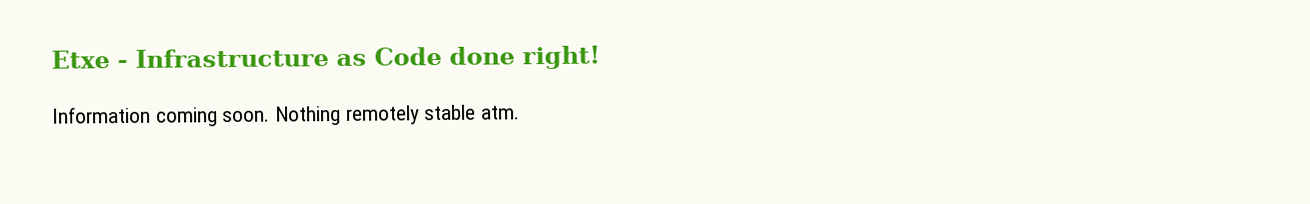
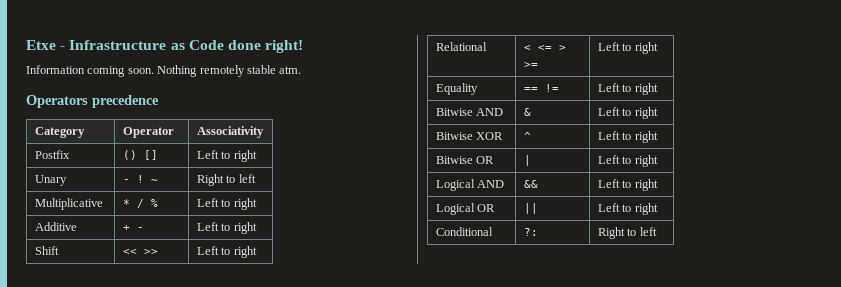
+ Operators precedence
+ Category | Operator | Associativity
+ Postfix | () [] | Left to right
+ Unary | - ! ~ | Right to left
+ Multiplicative | * / % | Left to right
+ Additive | + - | Left to right
+ Shift | << >> | Left to right
+ Relational | < <= > >= | Left to right
+ Equality | == != | Left to right
+ Bitwise AND | & | Left to right
+ Bitwise XOR | ^ | Left to right
+ Bitwise OR | | | Left to right
+ Logical AND | && | Left to right
+ Logical OR | || | Left to right
+ Conditional | ?: | Right to left

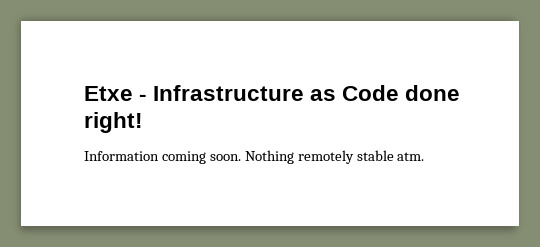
- Operators precedence
- Category | Operator | Associativity
- Postfix | () [] | Left to right
- Unary | - ! ~ | Right to left
- Multiplicative | * / % | Left to right
- Additive | + - | Left to right
- Shift | << >> | Left to right
- Relational | < <= > >= | Left to right
- Equality | == != | Left to right
- Bitwise AND | & | Left to right
- Bitwise XOR | ^ | Left to right
- Bitwise OR | | | Left to right
- Logical AND | && | Left to right
- Logical OR | || | Left to right
- Conditional | ?: | Right to left

